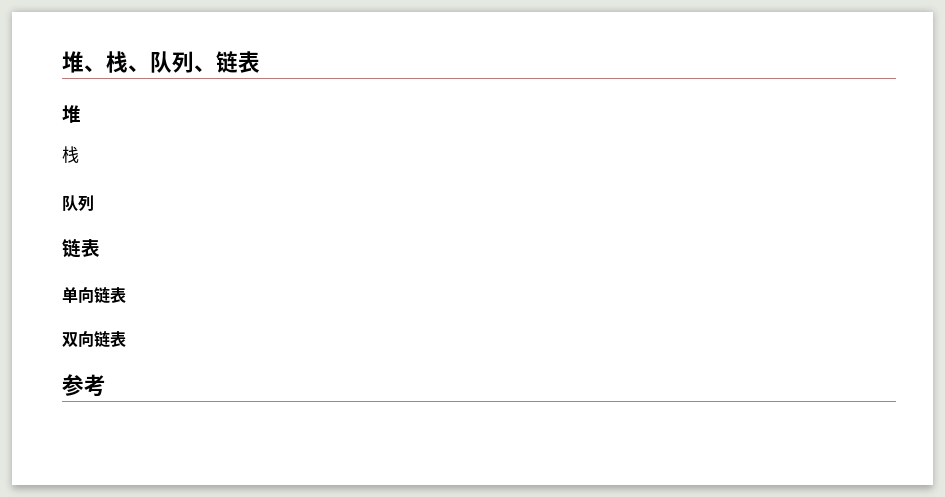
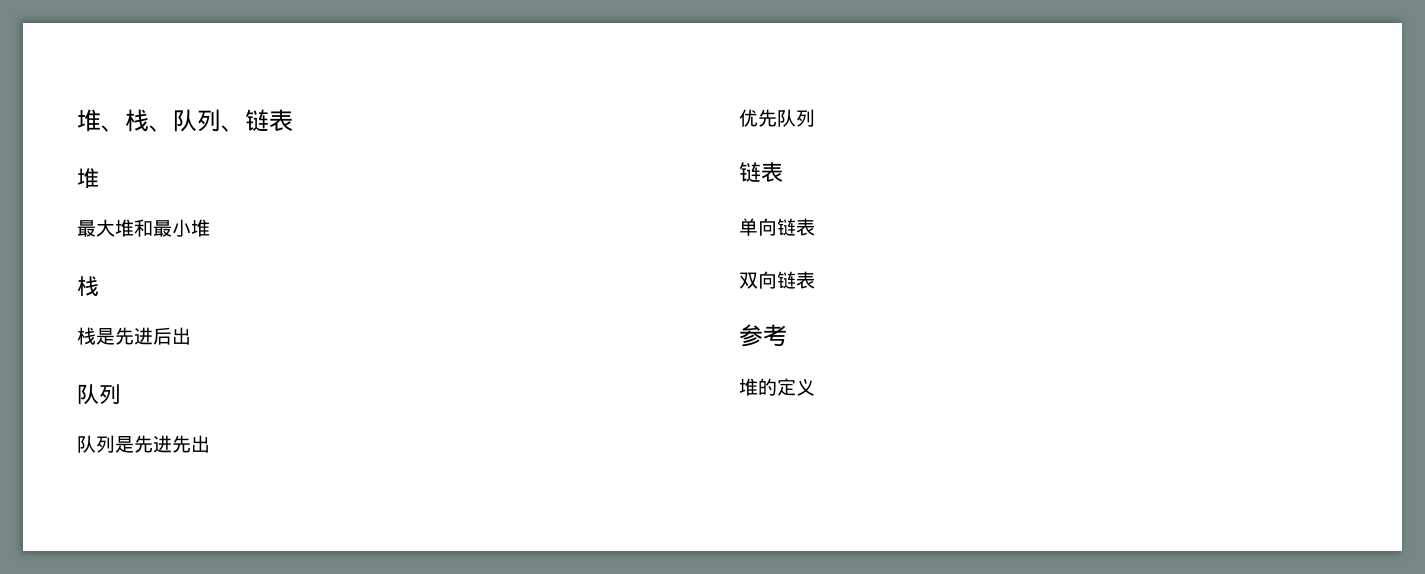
  堆、栈、队列、链表
  堆
+ 最大堆和最小堆
  栈
+ 栈是先进后出
  队列
+ 队列是先进先出
+ 优先队列
+ 堆的定义

